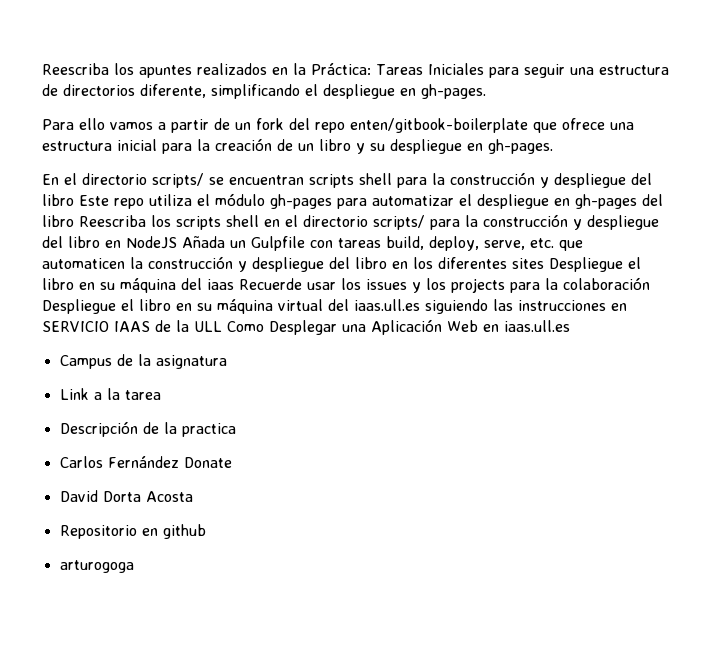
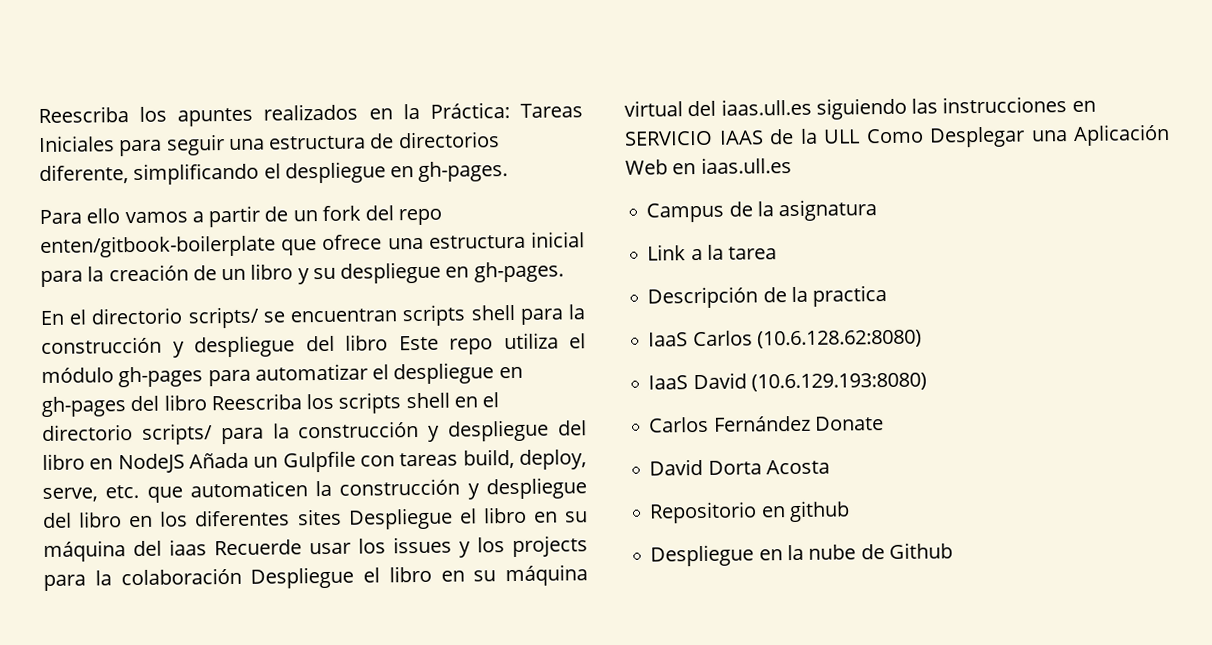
+ IaaS Carlos (10.6.128.62:8080)
+ IaaS David (10.6.129.193:8080)
- arturogoga
+ Despliegue en la nube de Github

